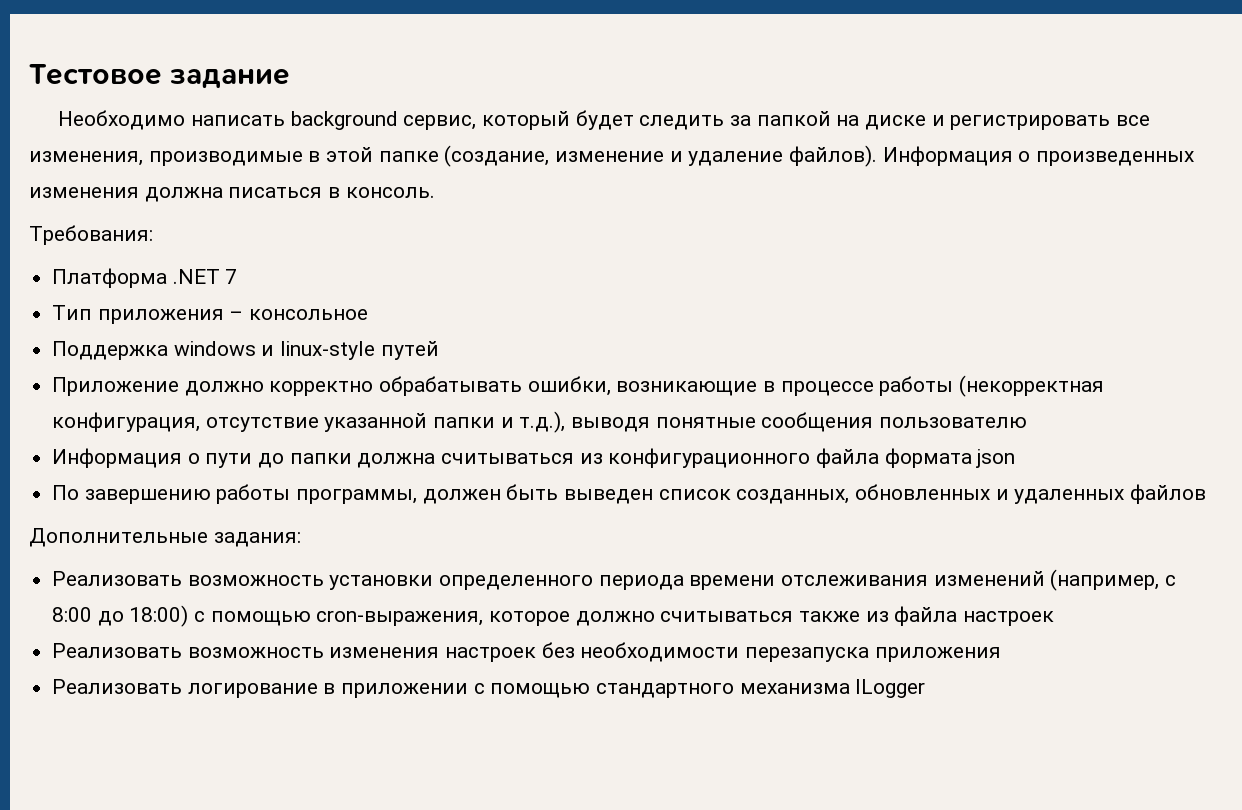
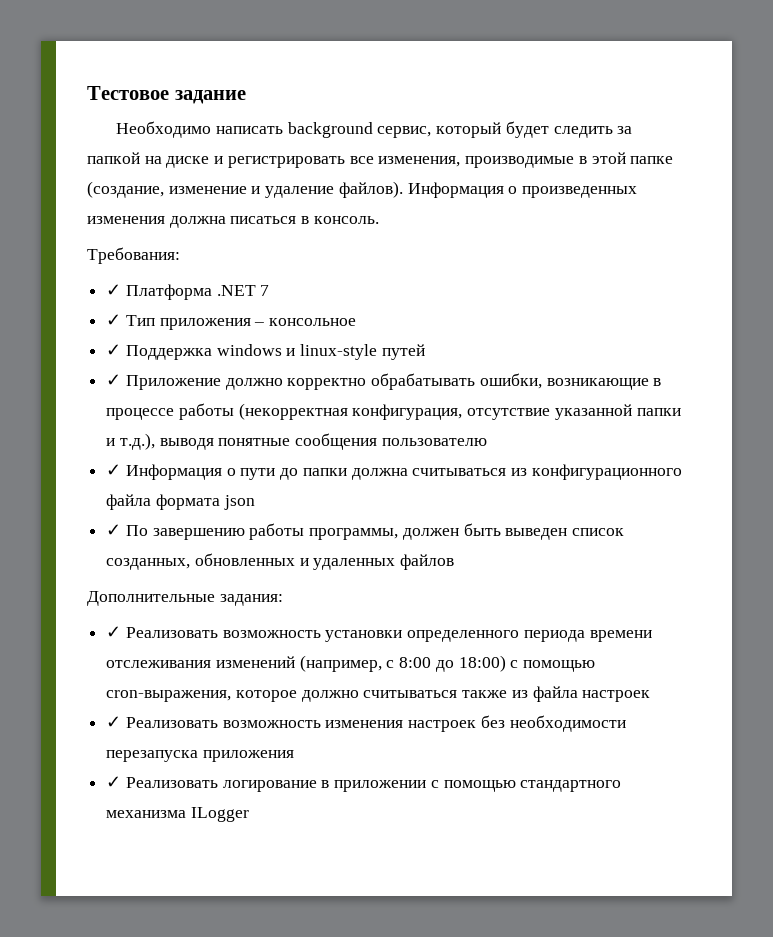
- Платформа .NET 7
+ ✓ Платформа .NET 7
- Тип приложения – консольное
+ ✓ Тип приложения – консольное
- Поддержка windows и linux-style путей
+ ✓ Поддержка windows и linux-style путей
- Приложение должно корректно обрабатывать ошибки, возникающие в процессе работы (некорректная конфигурация, отсутствие указанной папки и т.д.), выводя понятные сообщения пользователю
+ ✓ Приложение должно корректно обрабатывать ошибки, возникающие в процессе работы (некорректная конфигурация, отсутствие указанной папки и т.д.), выводя понятные сообщения пользователю
- Информация о пути до папки должна считываться из конфигурационного файла формата json
+ ✓ Информация о пути до папки должна считываться из конфигурационного файла формата json
- По завершению работы программы, должен быть выведен список созданных, обновленных и удаленных файлов
+ ✓ По завершению работы программы, должен быть выведен список созданных, обновленных и удаленных файлов
- Реализовать возможность установки определенного периода времени отслеживания изменений (например, с 8:00 до 18:00) с помощью cron-выражения, которое должно считываться также из файла настроек
+ ✓ Реализовать возможность установки определенного периода времени отслеживания изменений (например, с 8:00 до 18:00) с помощью cron-выражения, которое должно считываться также из файла настроек
- Реализовать возможность изменения настроек без необходимости перезапуска приложения
+ ✓ Реализовать возможность изменения настроек без необходимости перезапуска приложения
- Реализовать логирование в приложении с помощью стандартного механизма ILogger
+ ✓ Реализовать логирование в приложении с помощью стандартного механизма ILogger

